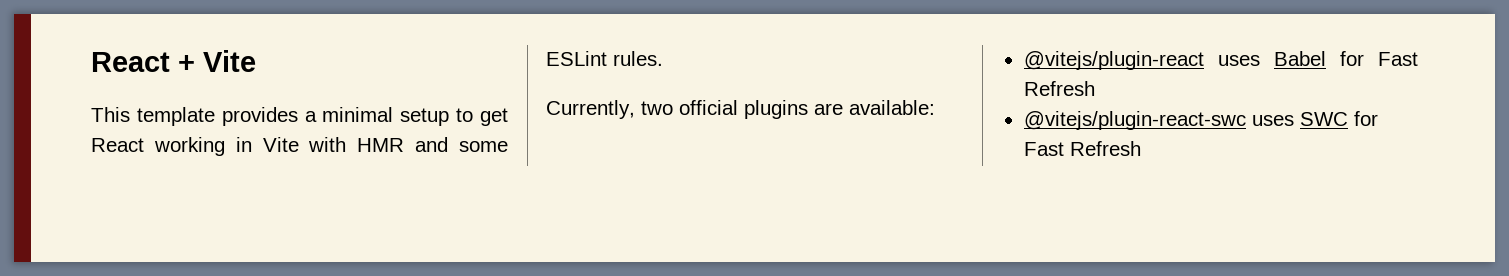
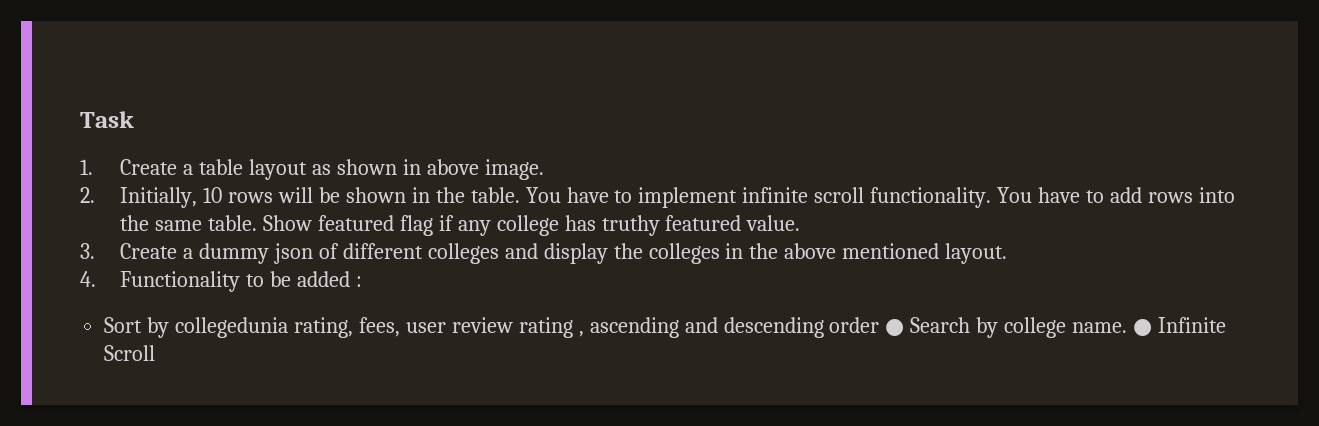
- React + Vite
- This template provides a minimal setup to get React working in Vite with HMR and some ESLint rules.
- Currently, two official plugins are available:
- @vitejs/plugin-react uses Babel for Fast Refresh
- @vitejs/plugin-react-swc uses SWC for Fast Refresh
+ Task
+ 1. Create a table layout as shown in above image.
+ 2. Initially, 10 rows will be shown in the table. You have to implement infinite scroll functionality. You have to add rows into the same table. Show featured flag if any college has truthy featured value.
+ 3. Create a dummy json of different colleges and display the colleges in the above mentioned layout.
+ 4. Functionality to be added :
+ Sort by collegedunia rating, fees, user review rating , ascending and descending order ● Search by college name. ● Infinite Scroll

